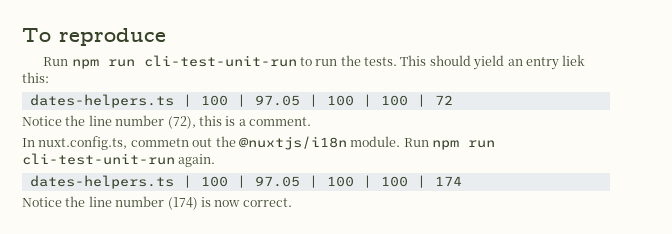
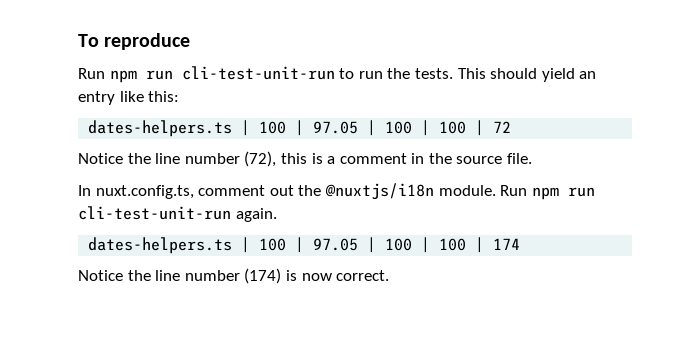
- This should yield an entry liek this:
+ This should yield an entry like this:
- Notice the line number (72), this is a comment.
+ Notice the line number (72), this is a comment in the source file.
- In nuxt.config.ts, commetn out the @nuxtjs/i18n module.
+ In nuxt.config.ts, comment out the @nuxtjs/i18n module.

